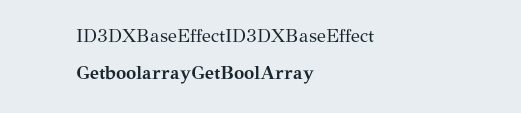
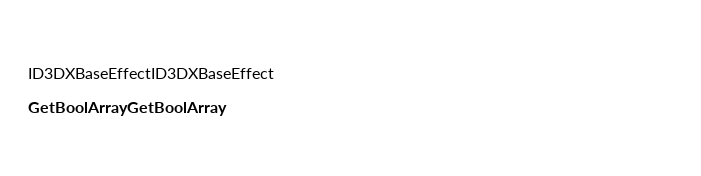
- GetboolarrayGetBoolArray
+ GetBoolArrayGetBoolArray

